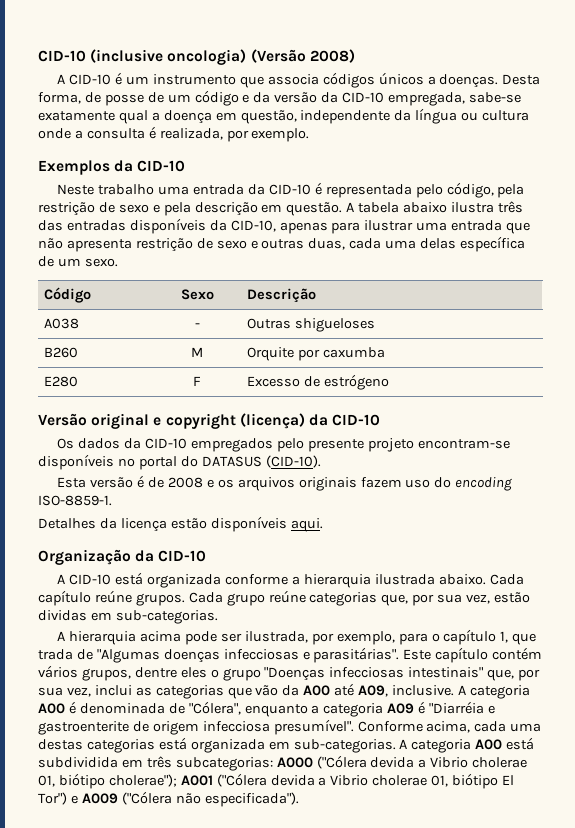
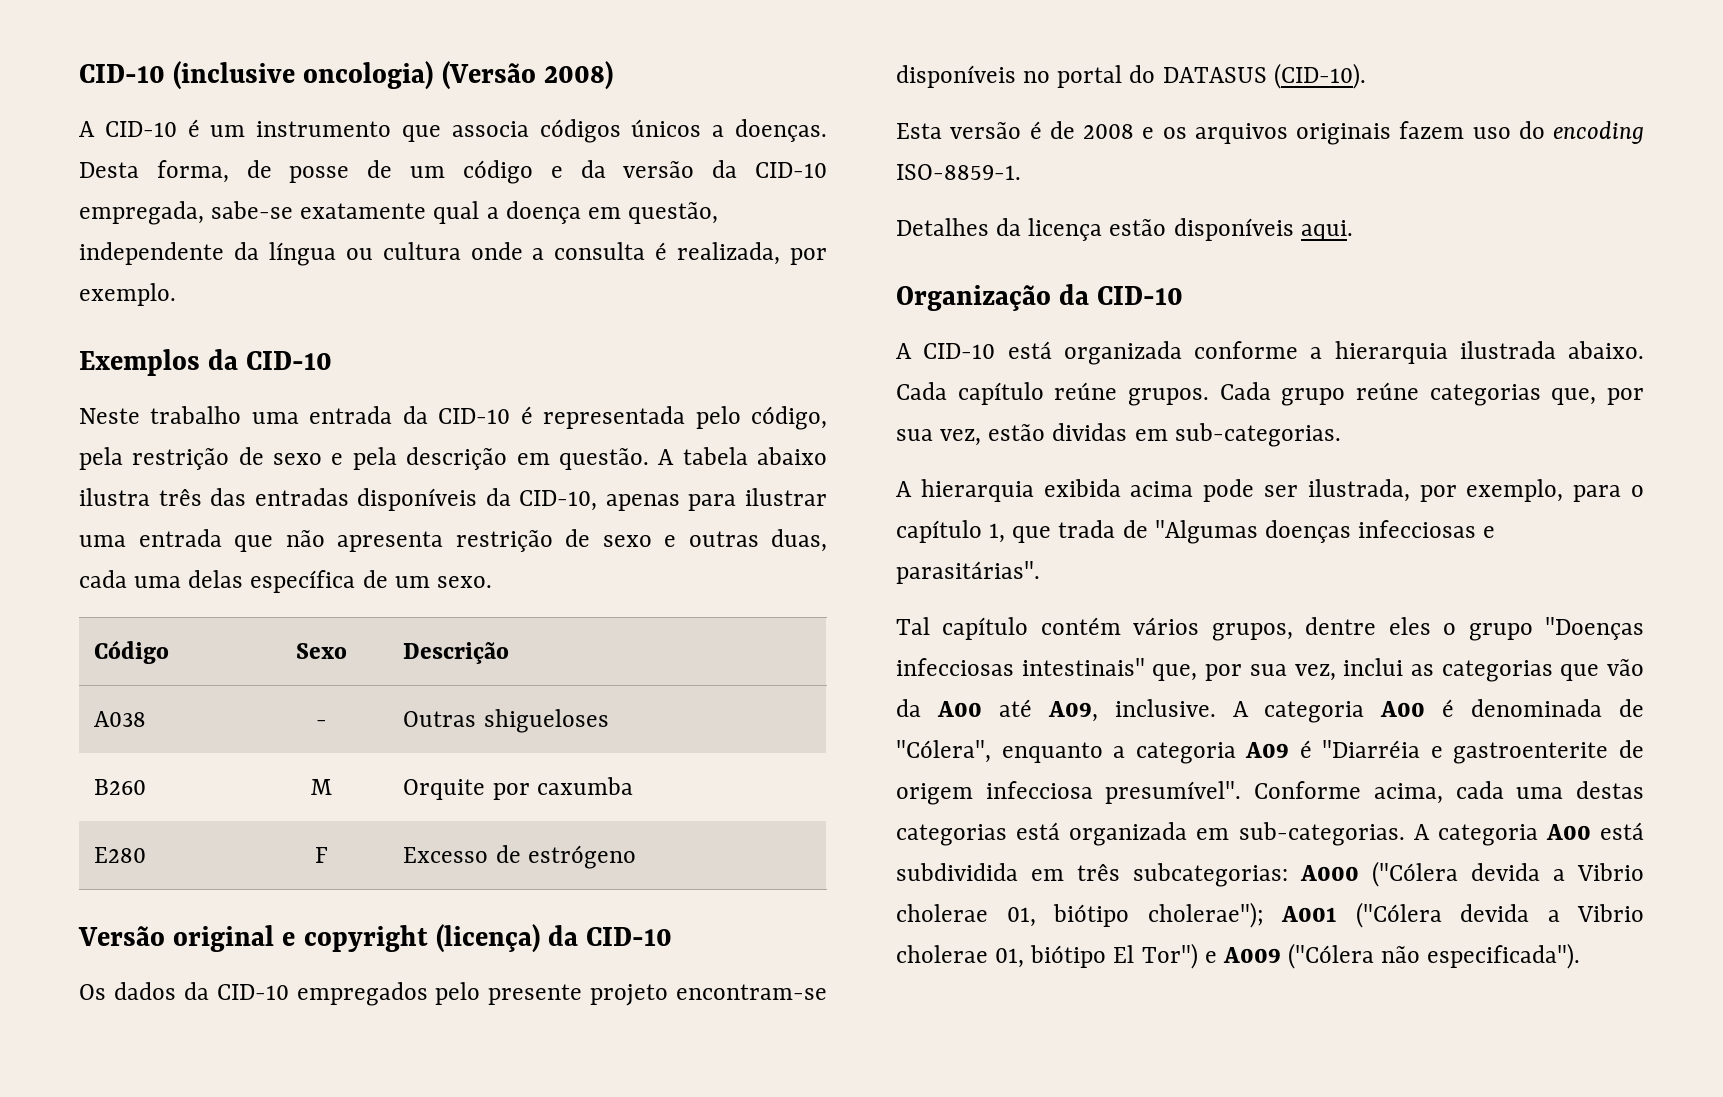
- A hierarquia acima pode ser ilustrada, por exemplo, para o capítulo 1, que trada de "Algumas doenças infecciosas e parasitárias". Este capítulo contém vários grupos, dentre eles o grupo "Doenças infecciosas intestinais" que, por sua vez, inclui as categorias que vão da A00 até A09, inclusive.
+ A hierarquia exibida acima pode ser ilustrada, por exemplo, para o capítulo 1, que trada de "Algumas doenças infecciosas e parasitárias".
+ Tal capítulo contém vários grupos, dentre eles o grupo "Doenças infecciosas intestinais" que, por sua vez, inclui as categorias que vão da A00 até A09, inclusive.

